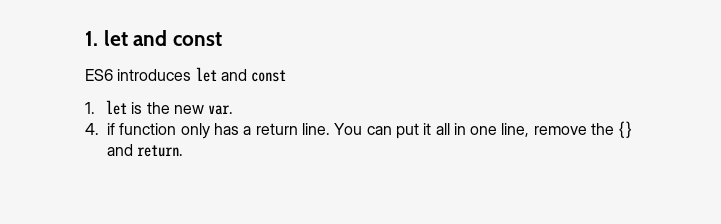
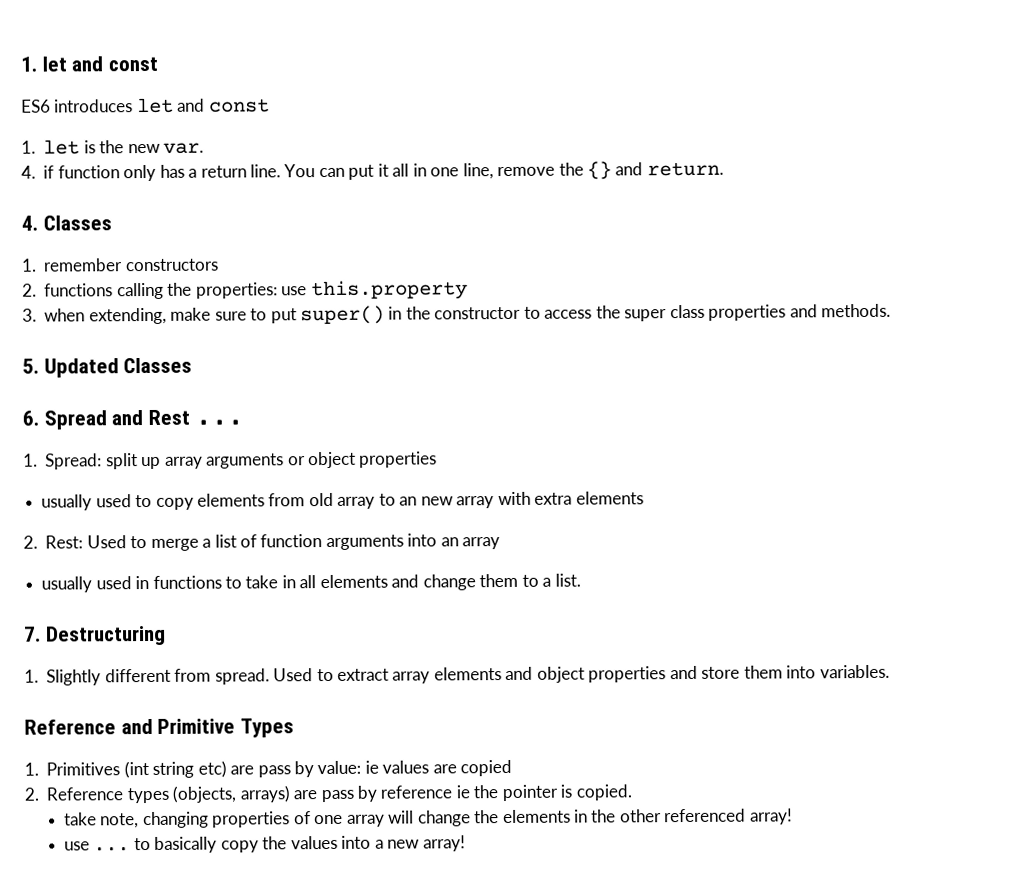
+ 4. Classes
+ 1. remember constructors
+ 2. functions calling the properties: use this.property
+ 3. when extending, make sure to put super() in the constructor to access the super class properties and methods.
+ 5. Updated Classes
+ 6. Spread and Rest ...
+ 1. Spread: split up array arguments or object properties
+ usually used to copy elements from old array to an new array with extra elements
+ 2. Rest: Used to merge a list of function arguments into an array
+ usually used in functions to take in all elements and change them to a list.
+ 7. Destructuring
+ 1. Slightly different from spread. Used to extract array elements and object properties and store them into variables.
+ Reference and Primitive Types
+ 1. Primitives (int string etc) are pass by value: ie values are copied
+ 2. Reference types (objects, arrays) are pass by reference ie the pointer is copied.
+ take note, changing properties of one array will change the elements in the other referenced array!
+ use ... to basically copy the values into a new array!

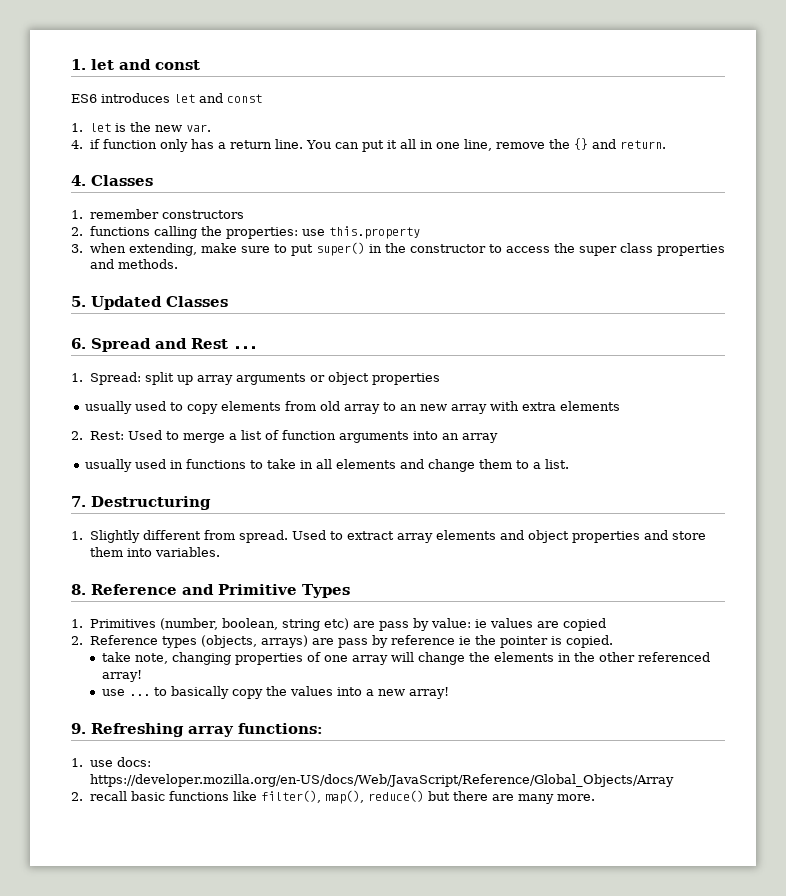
- Reference and Primitive Types
+ 8. Reference and Primitive Types
- 1. Primitives (int string etc) are pass by value: ie values are copied
+ 1. Primitives (number, boolean, string etc) are pass by value: ie values are copied
+ 9. Refreshing array functions:
+ 1. use docs: https://developer.mozilla.org/en-US/docs/Web/JavaScript/Reference/Global_Objects/Array
+ 2. recall basic functions like filter(), map(), reduce() but there are many more.

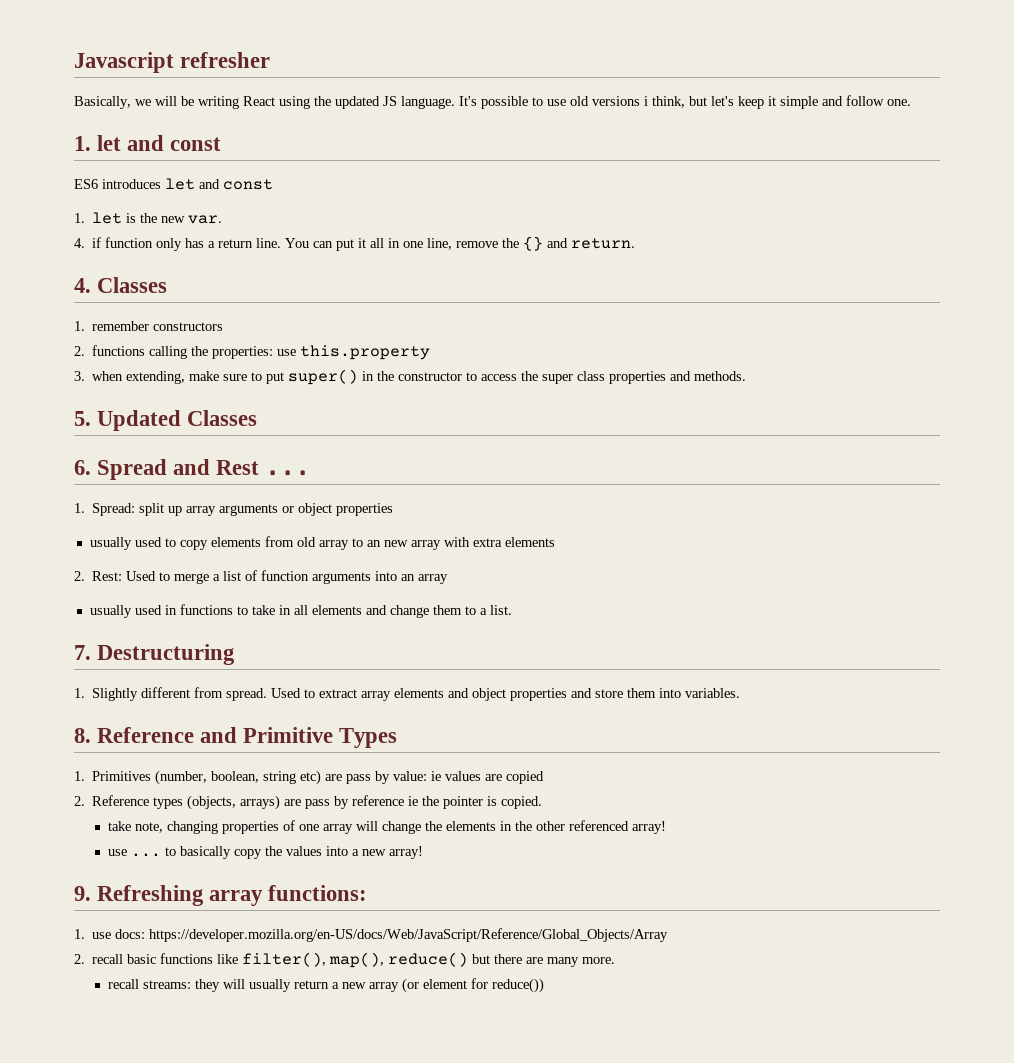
+ Javascript refresher
+ Basically, we will be writing React using the updated JS language. It's possible to use old versions i think, but let's keep it simple and follow one.
+ recall streams: they will usually return a new array (or element for reduce())

